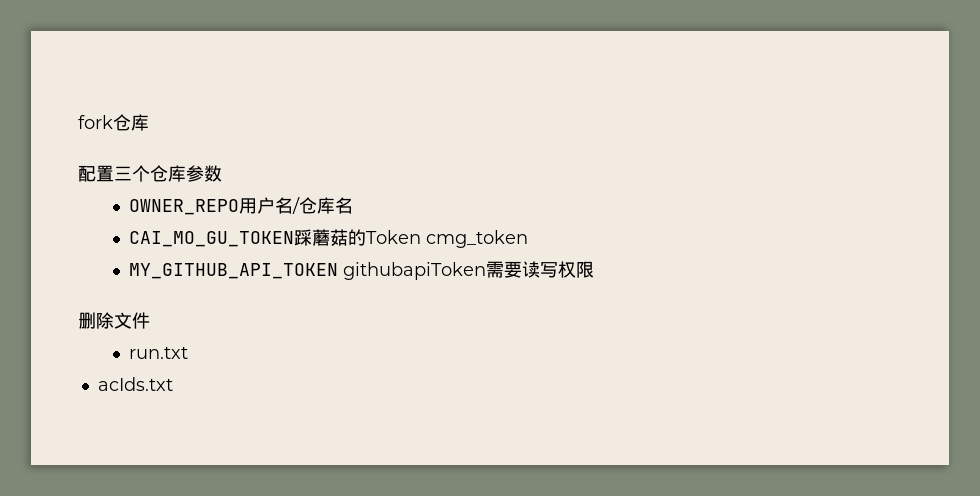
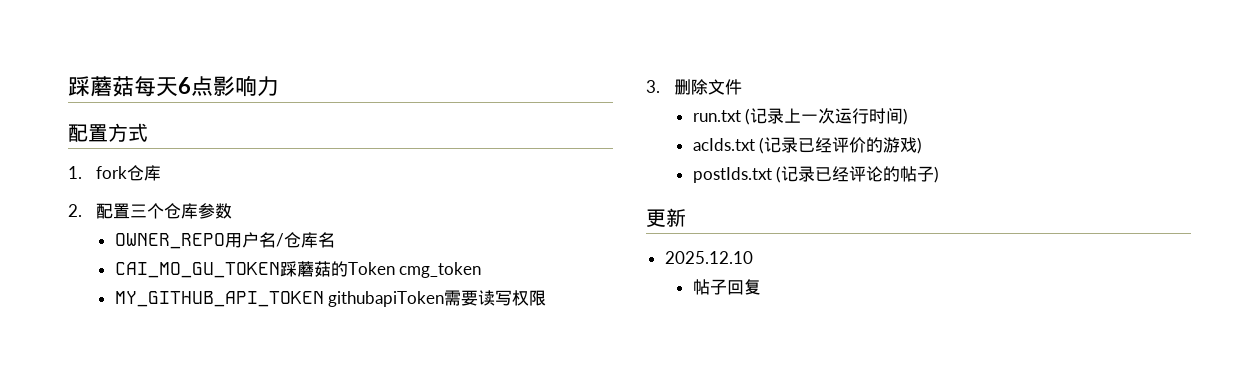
- fork仓库
+ 踩蘑菇每天6点影响力
+ 配置方式
+ 1. fork仓库
- 配置三个仓库参数
+ 2.配置三个仓库参数
- 删除文件
+ 3.删除文件
- run.txt
- acIds.txt
+ run.txt (记录上一次运行时间)
+ acIds.txt (记录已经评价的游戏)
+ postIds.txt (记录已经评论的帖子)
+ 更新
+ 2025.12.10
+ 帖子回复

